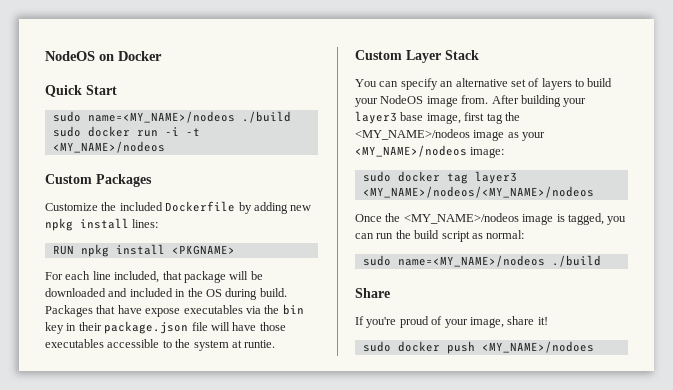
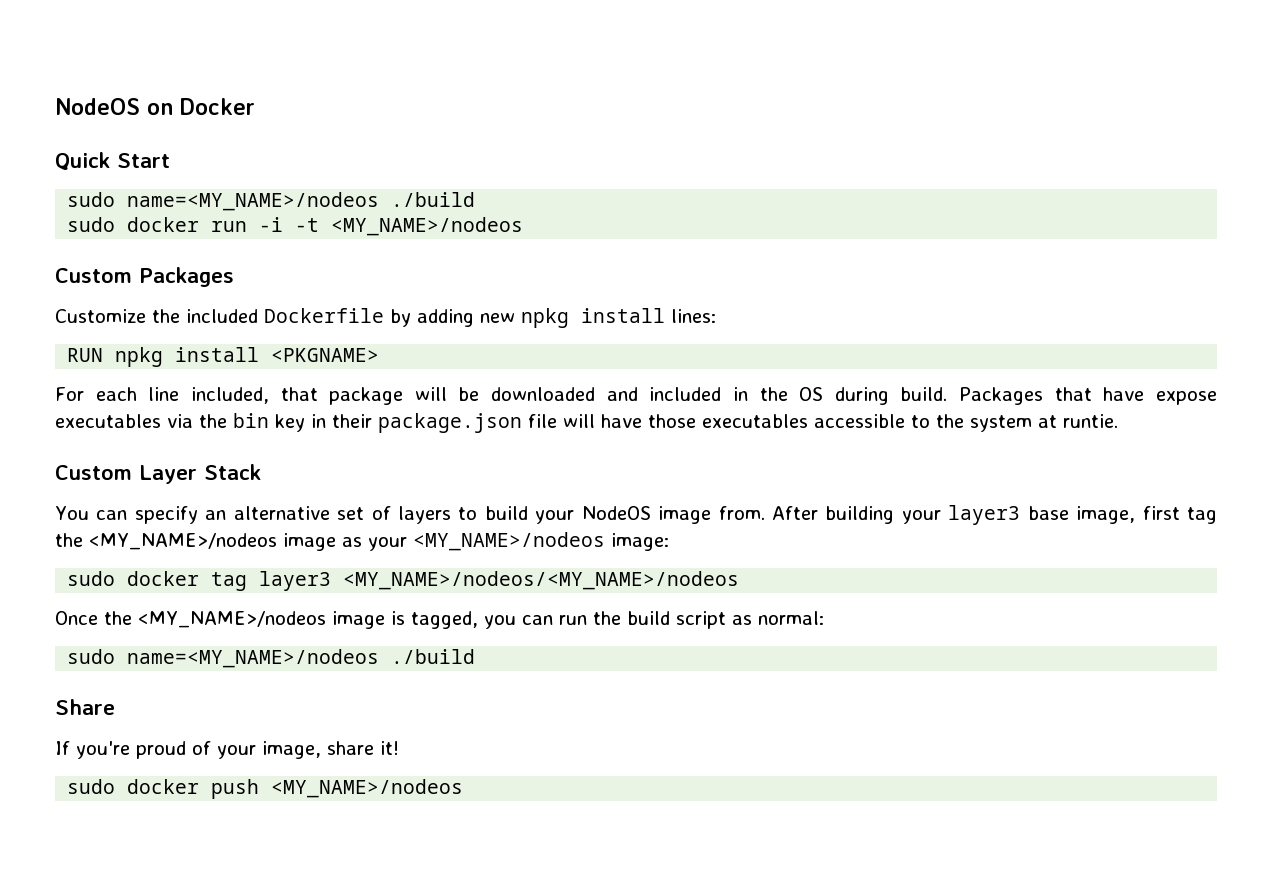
- sudo docker push <MY_NAME>/nodoes
+ sudo docker push <MY_NAME>/nodeos

